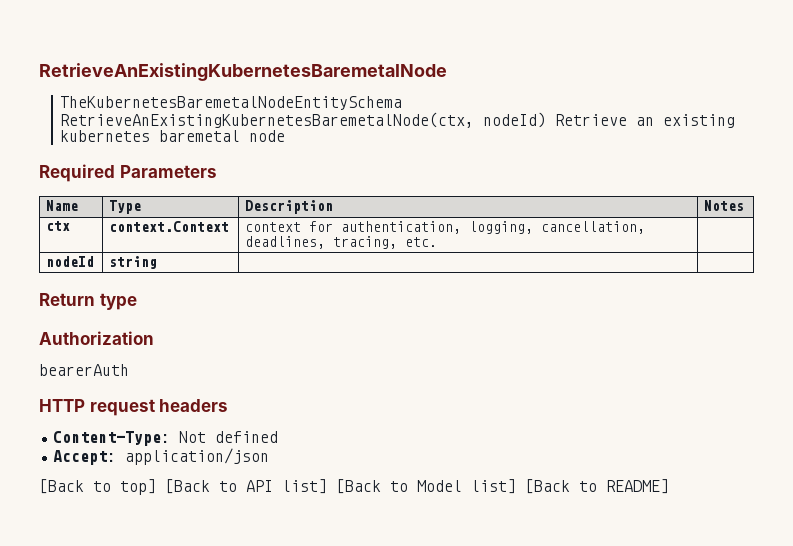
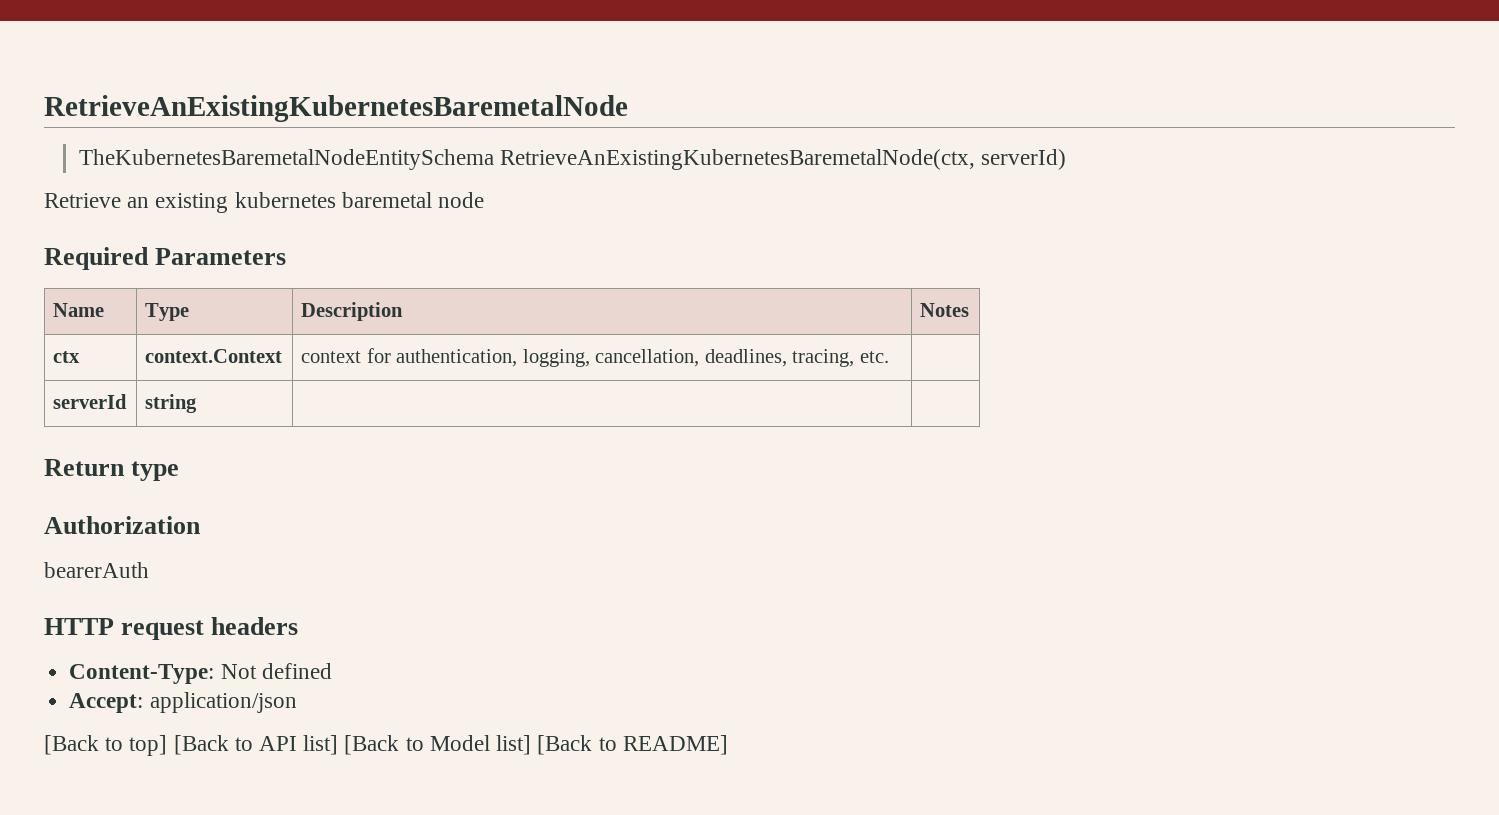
- TheKubernetesBaremetalNodeEntitySchema RetrieveAnExistingKubernetesBaremetalNode(ctx, nodeId) Retrieve an existing kubernetes baremetal node
+ TheKubernetesBaremetalNodeEntitySchema RetrieveAnExistingKubernetesBaremetalNode(ctx, serverId)
+ Retrieve an existing kubernetes baremetal node
- nodeId | string | |
+ serverId | string | |

